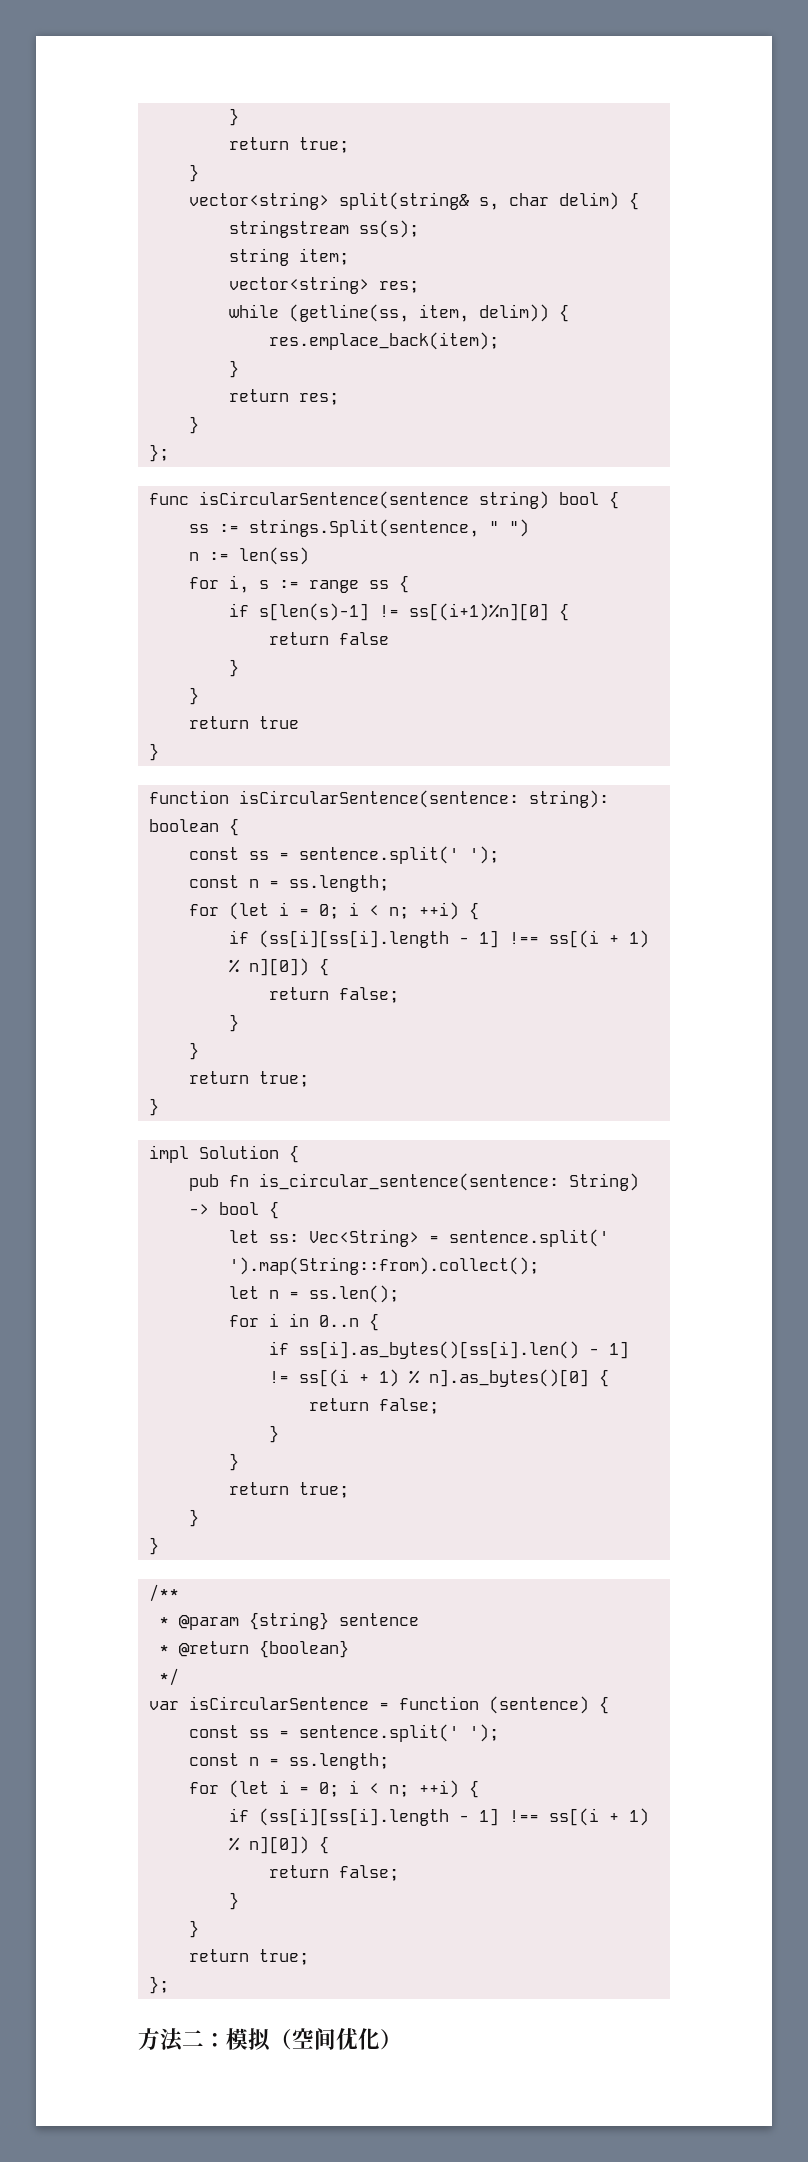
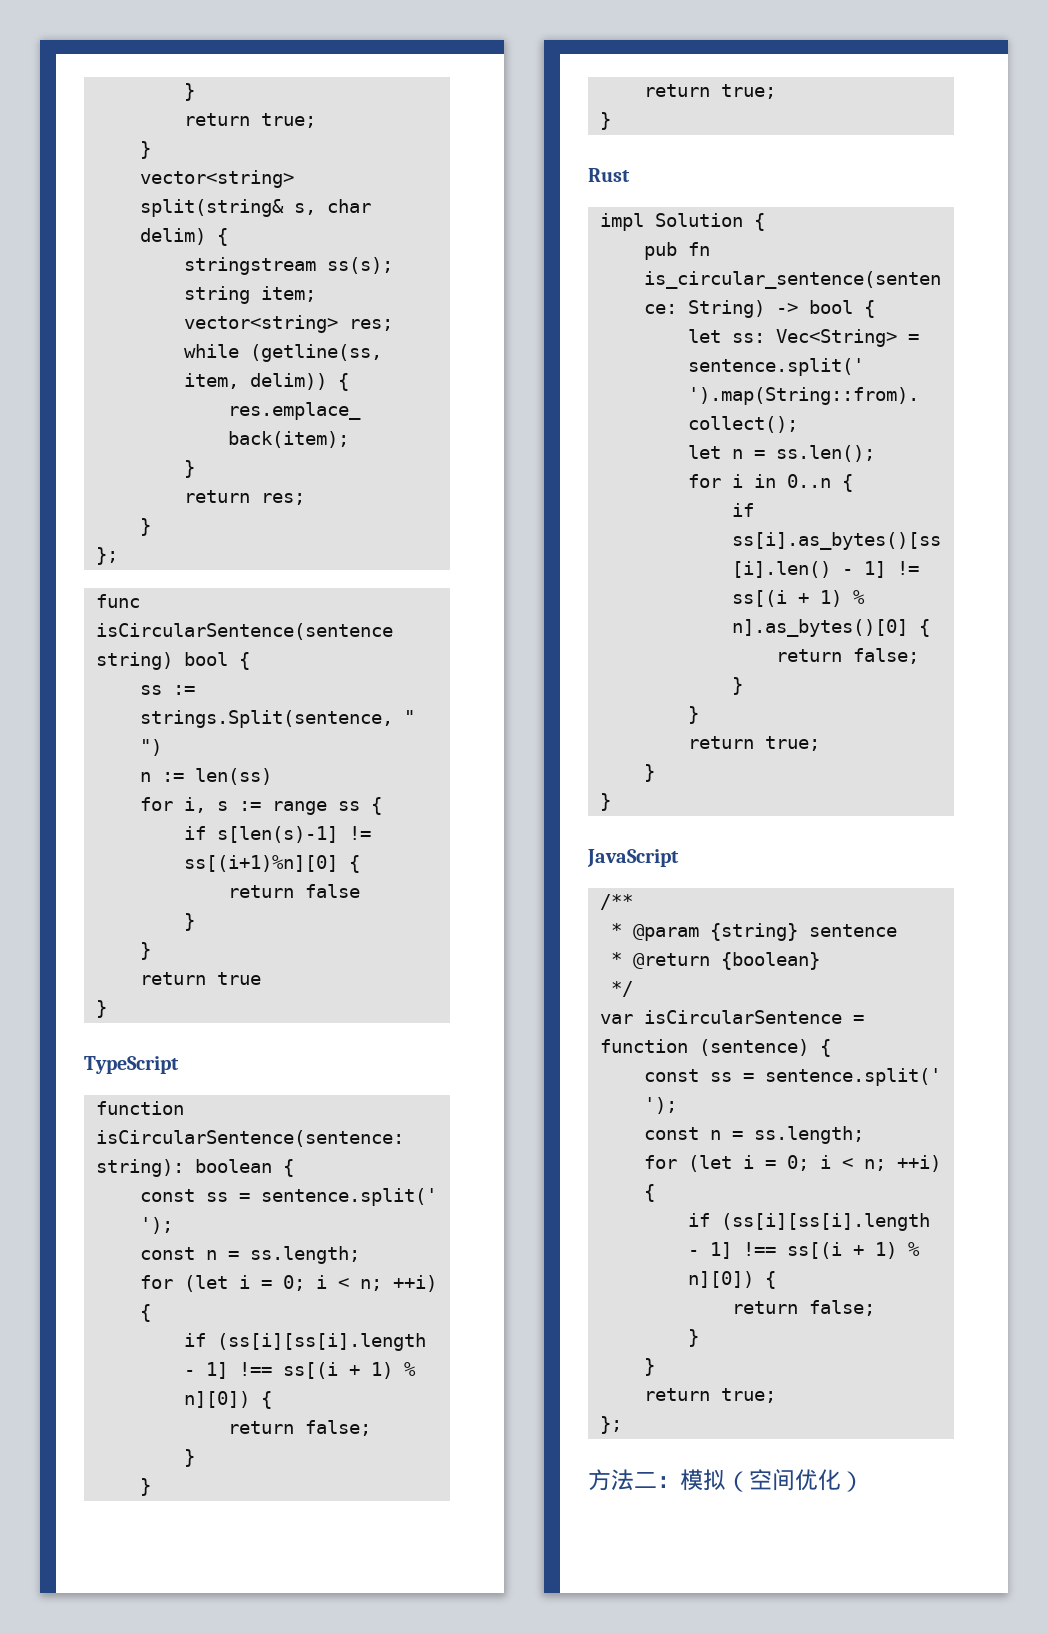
+ TypeScript
+ Rust
+ JavaScript

